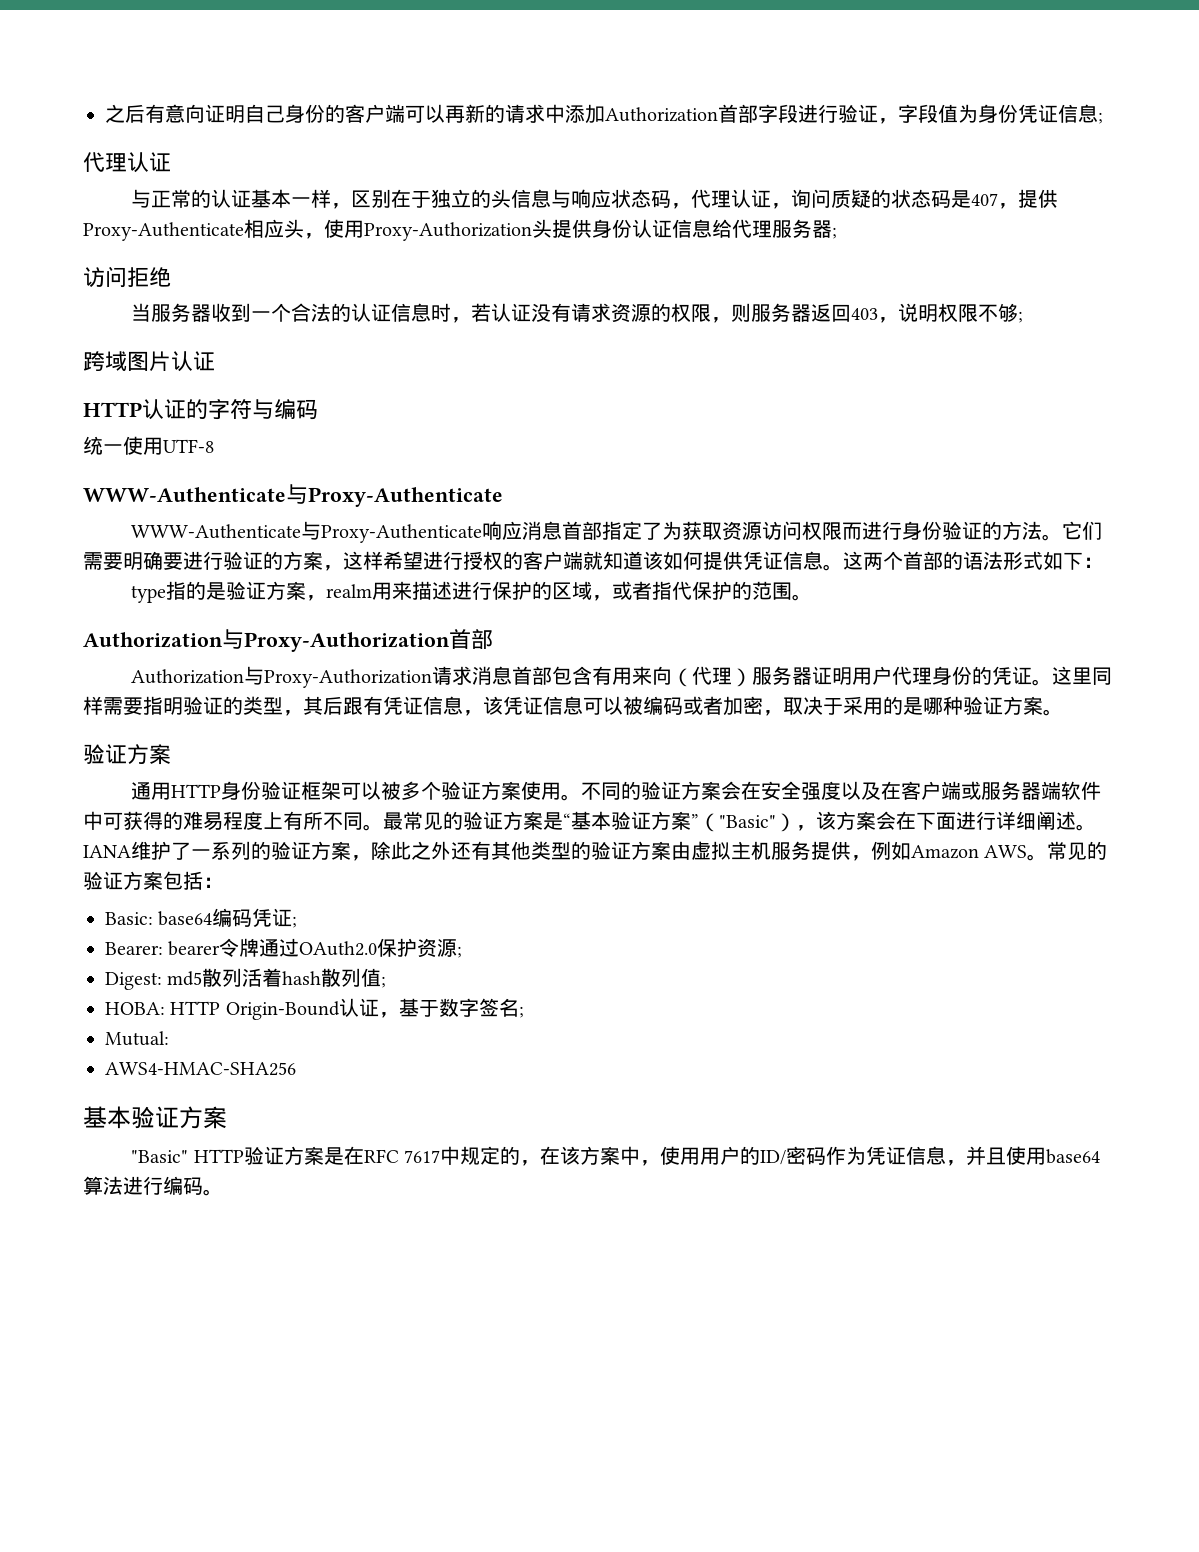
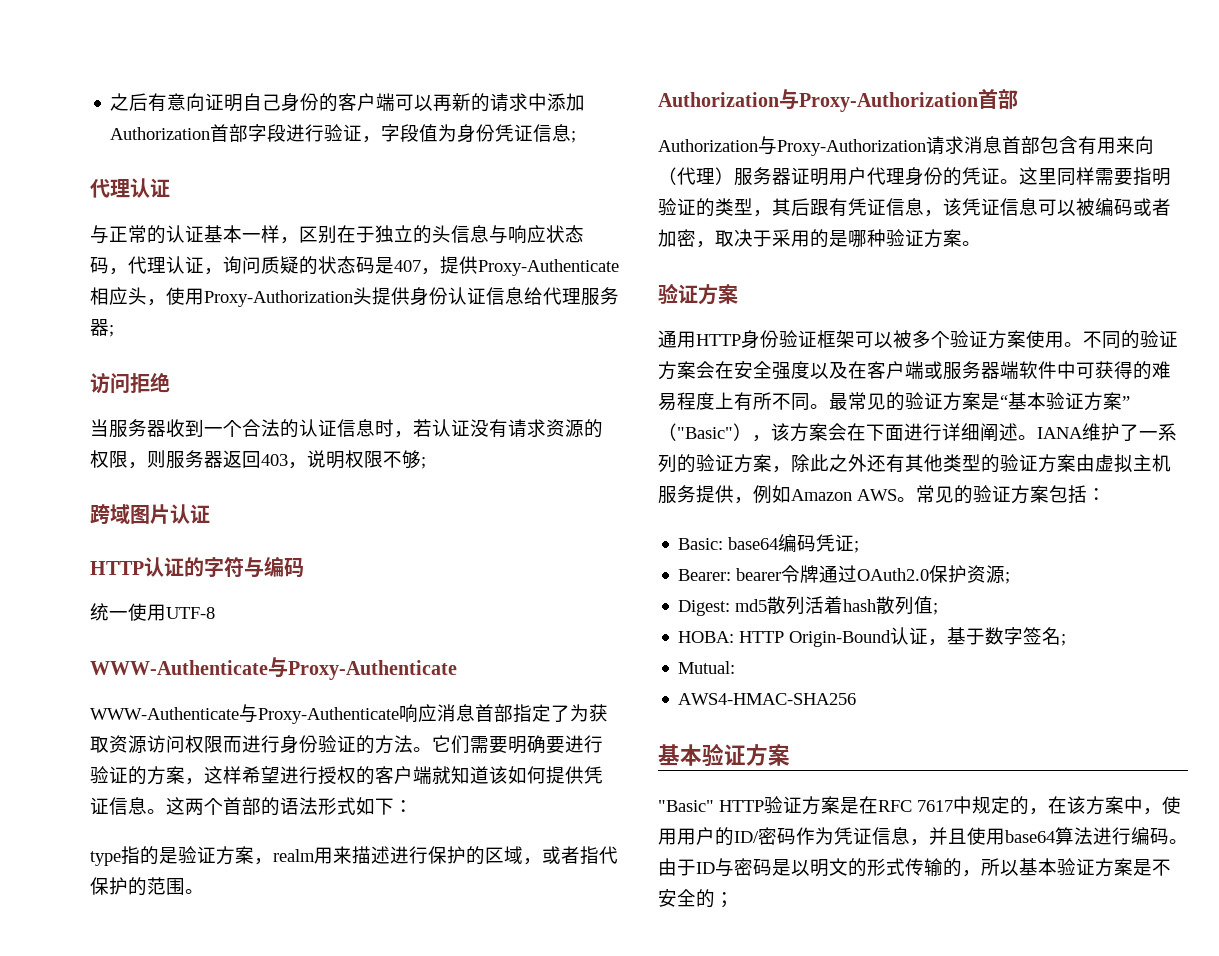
+ 由于ID与密码是以明文的形式传输的，所以基本验证方案是不安全的；

